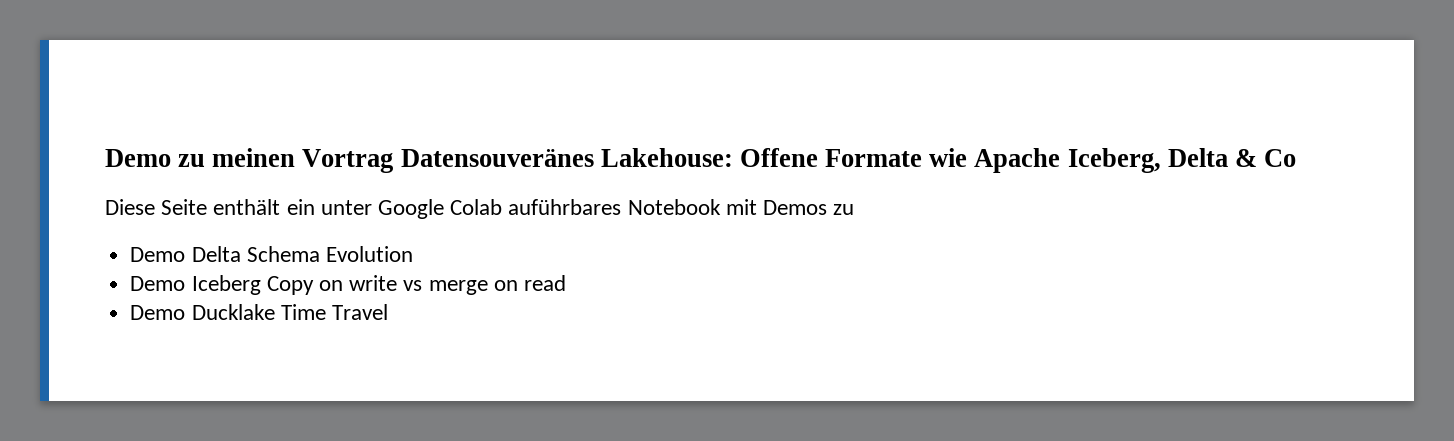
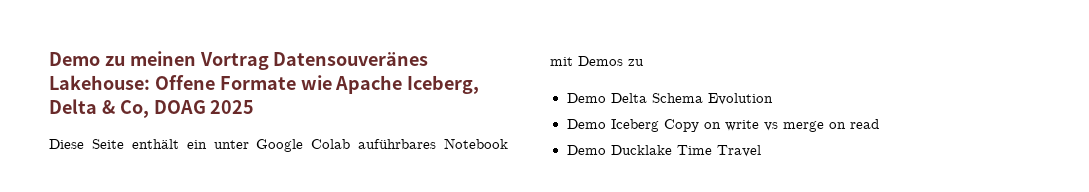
- Demo zu meinen Vortrag Datensouveränes Lakehouse: Offene Formate wie Apache Iceberg, Delta & Co
+ Demo zu meinen Vortrag Datensouveränes Lakehouse: Offene Formate wie Apache Iceberg, Delta & Co, DOAG 2025

